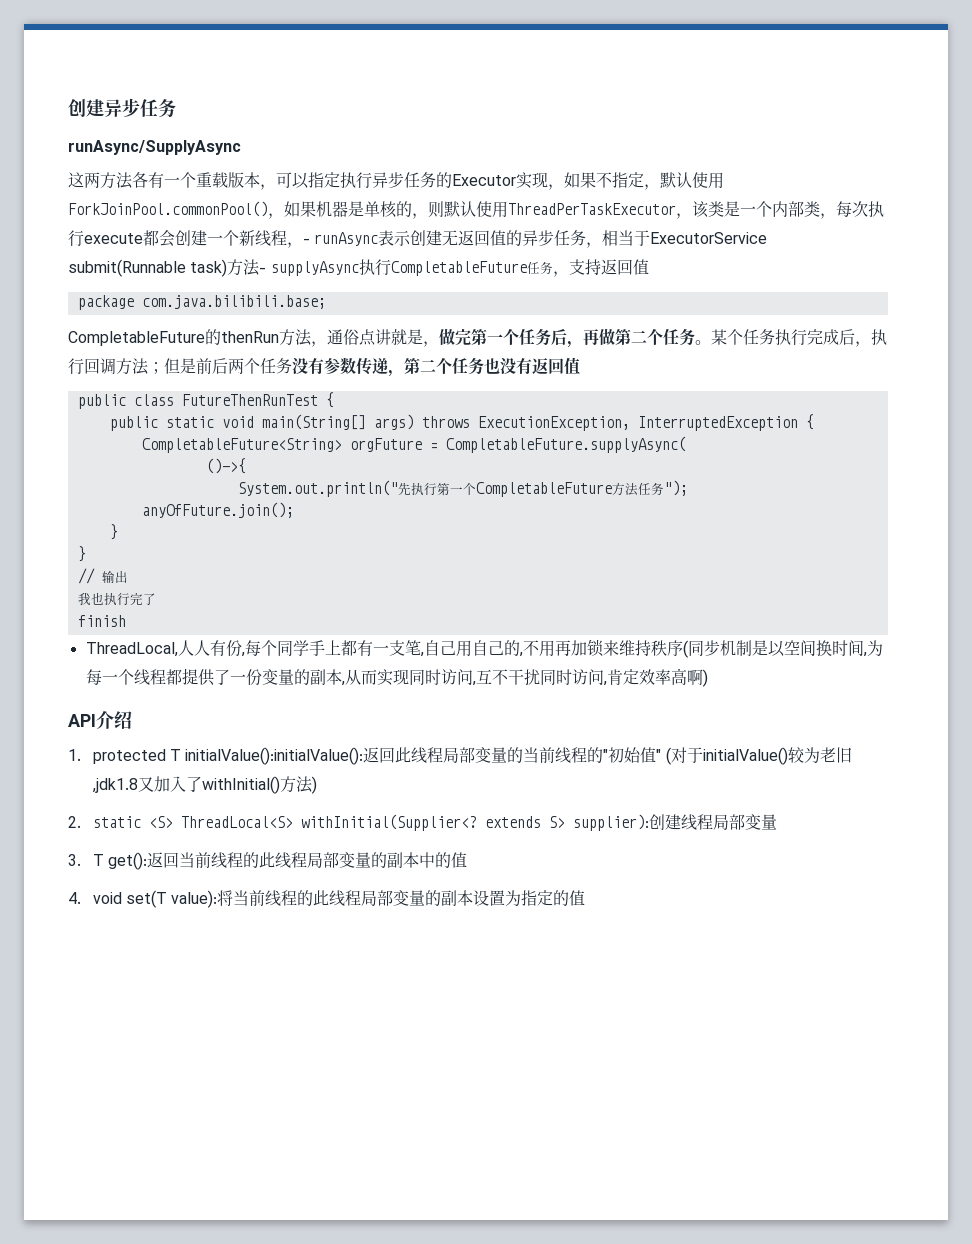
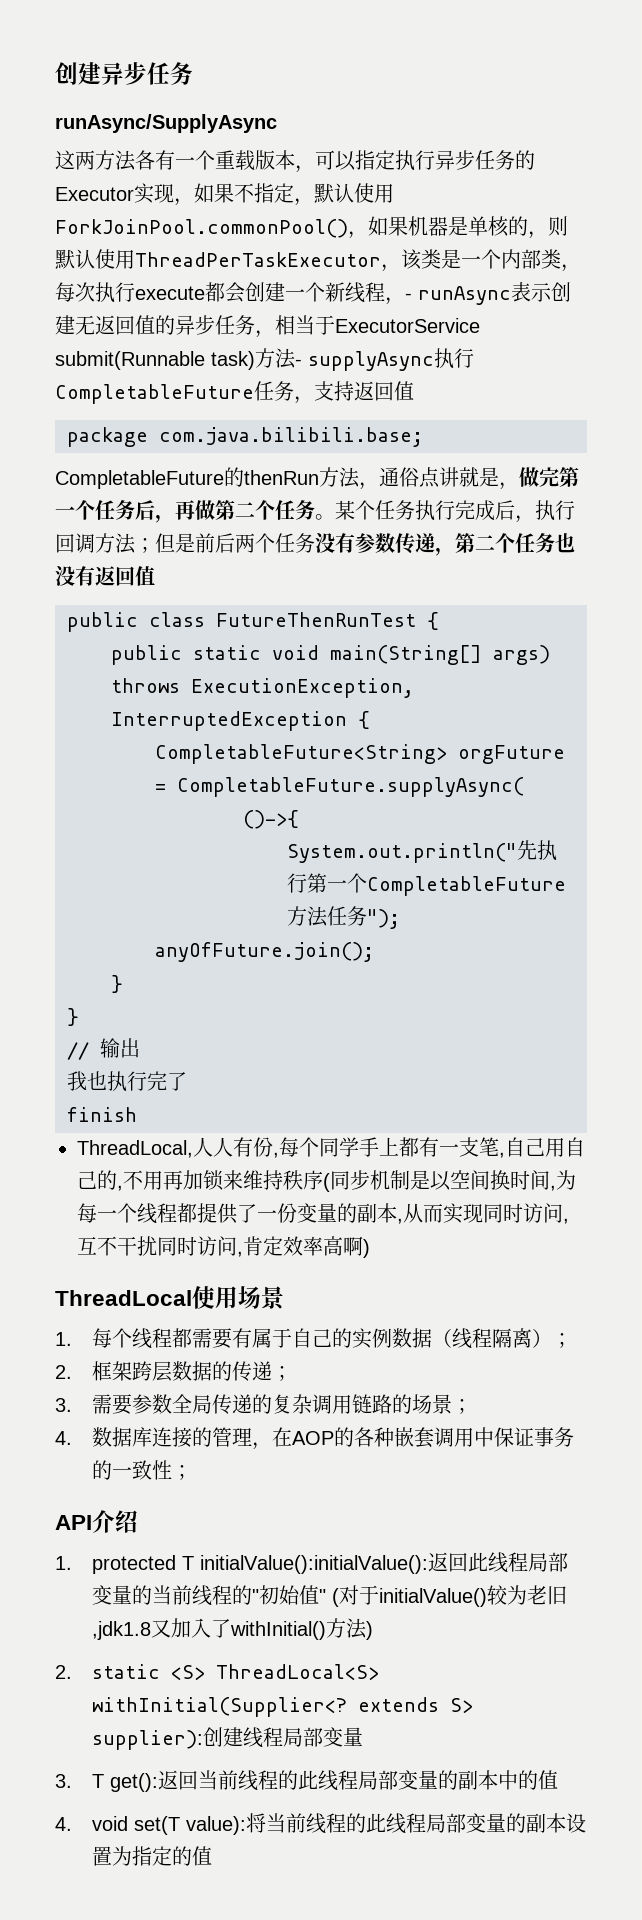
+ ThreadLocal使用场景
+ 1.每个线程都需要有属于自己的实例数据（线程隔离）；
+ 2.框架跨层数据的传递；
+ 3.需要参数全局传递的复杂调用链路的场景；
+ 4.数据库连接的管理，在AOP的各种嵌套调用中保证事务的一致性；

